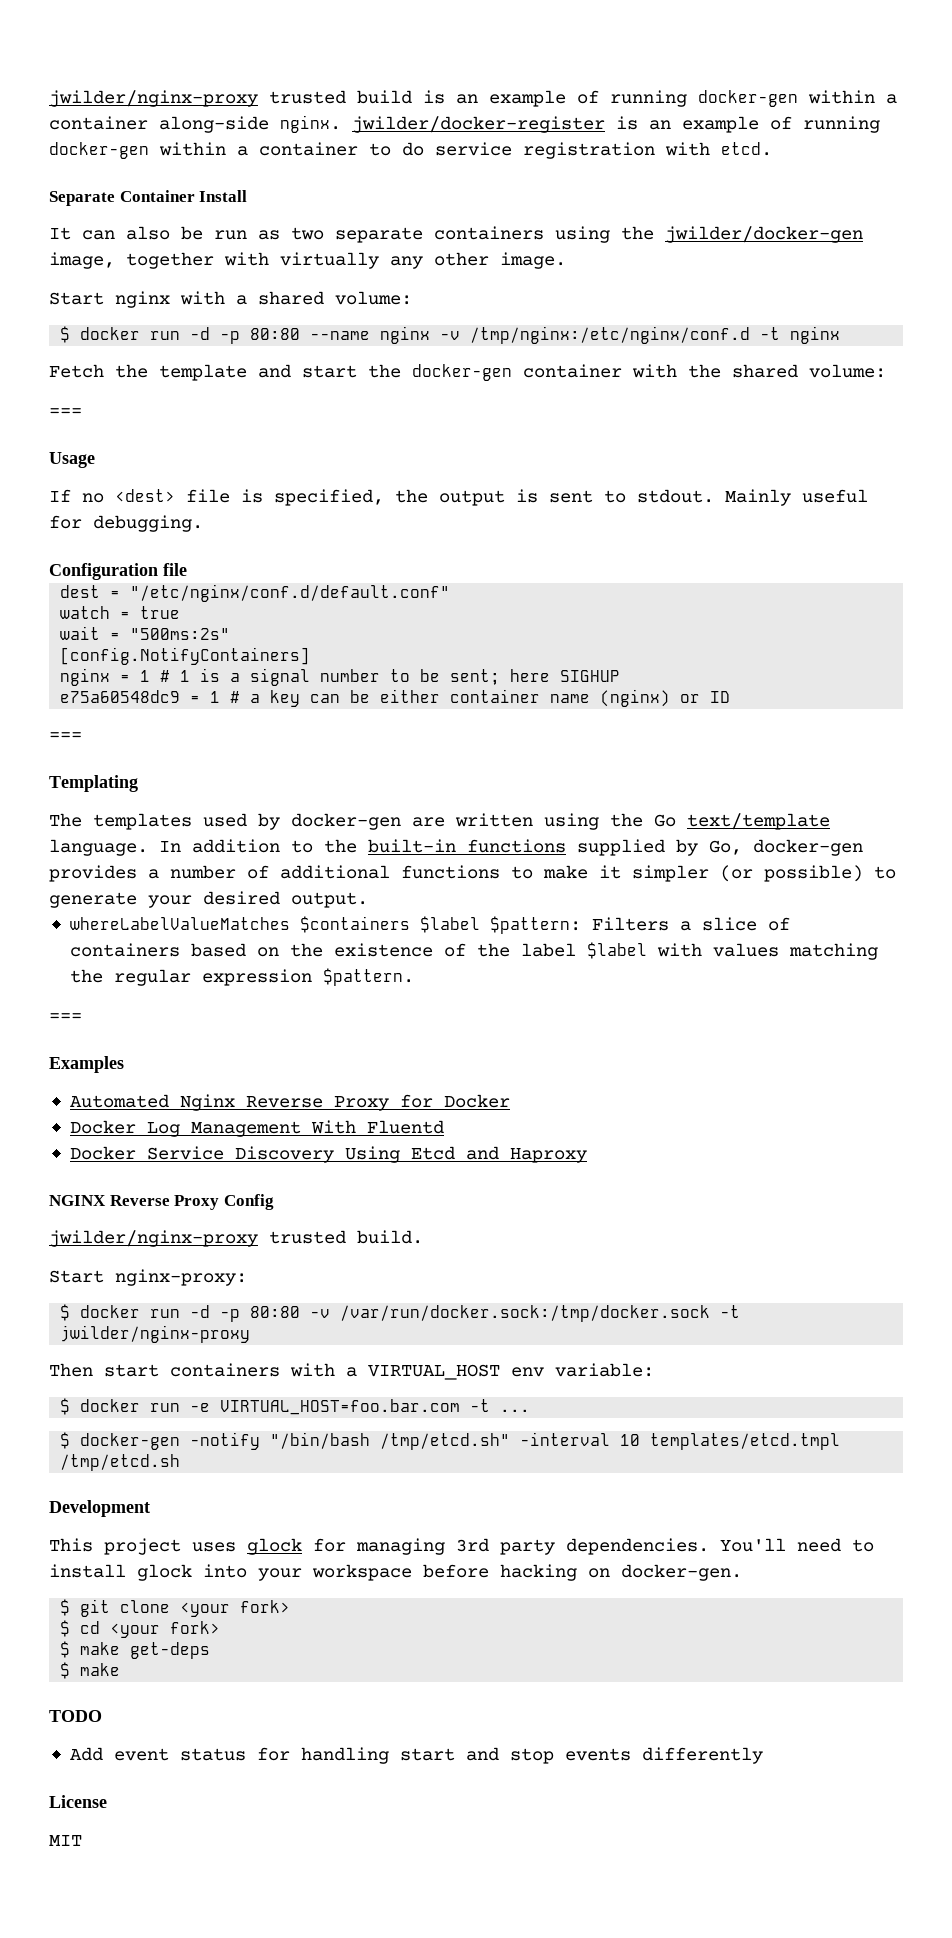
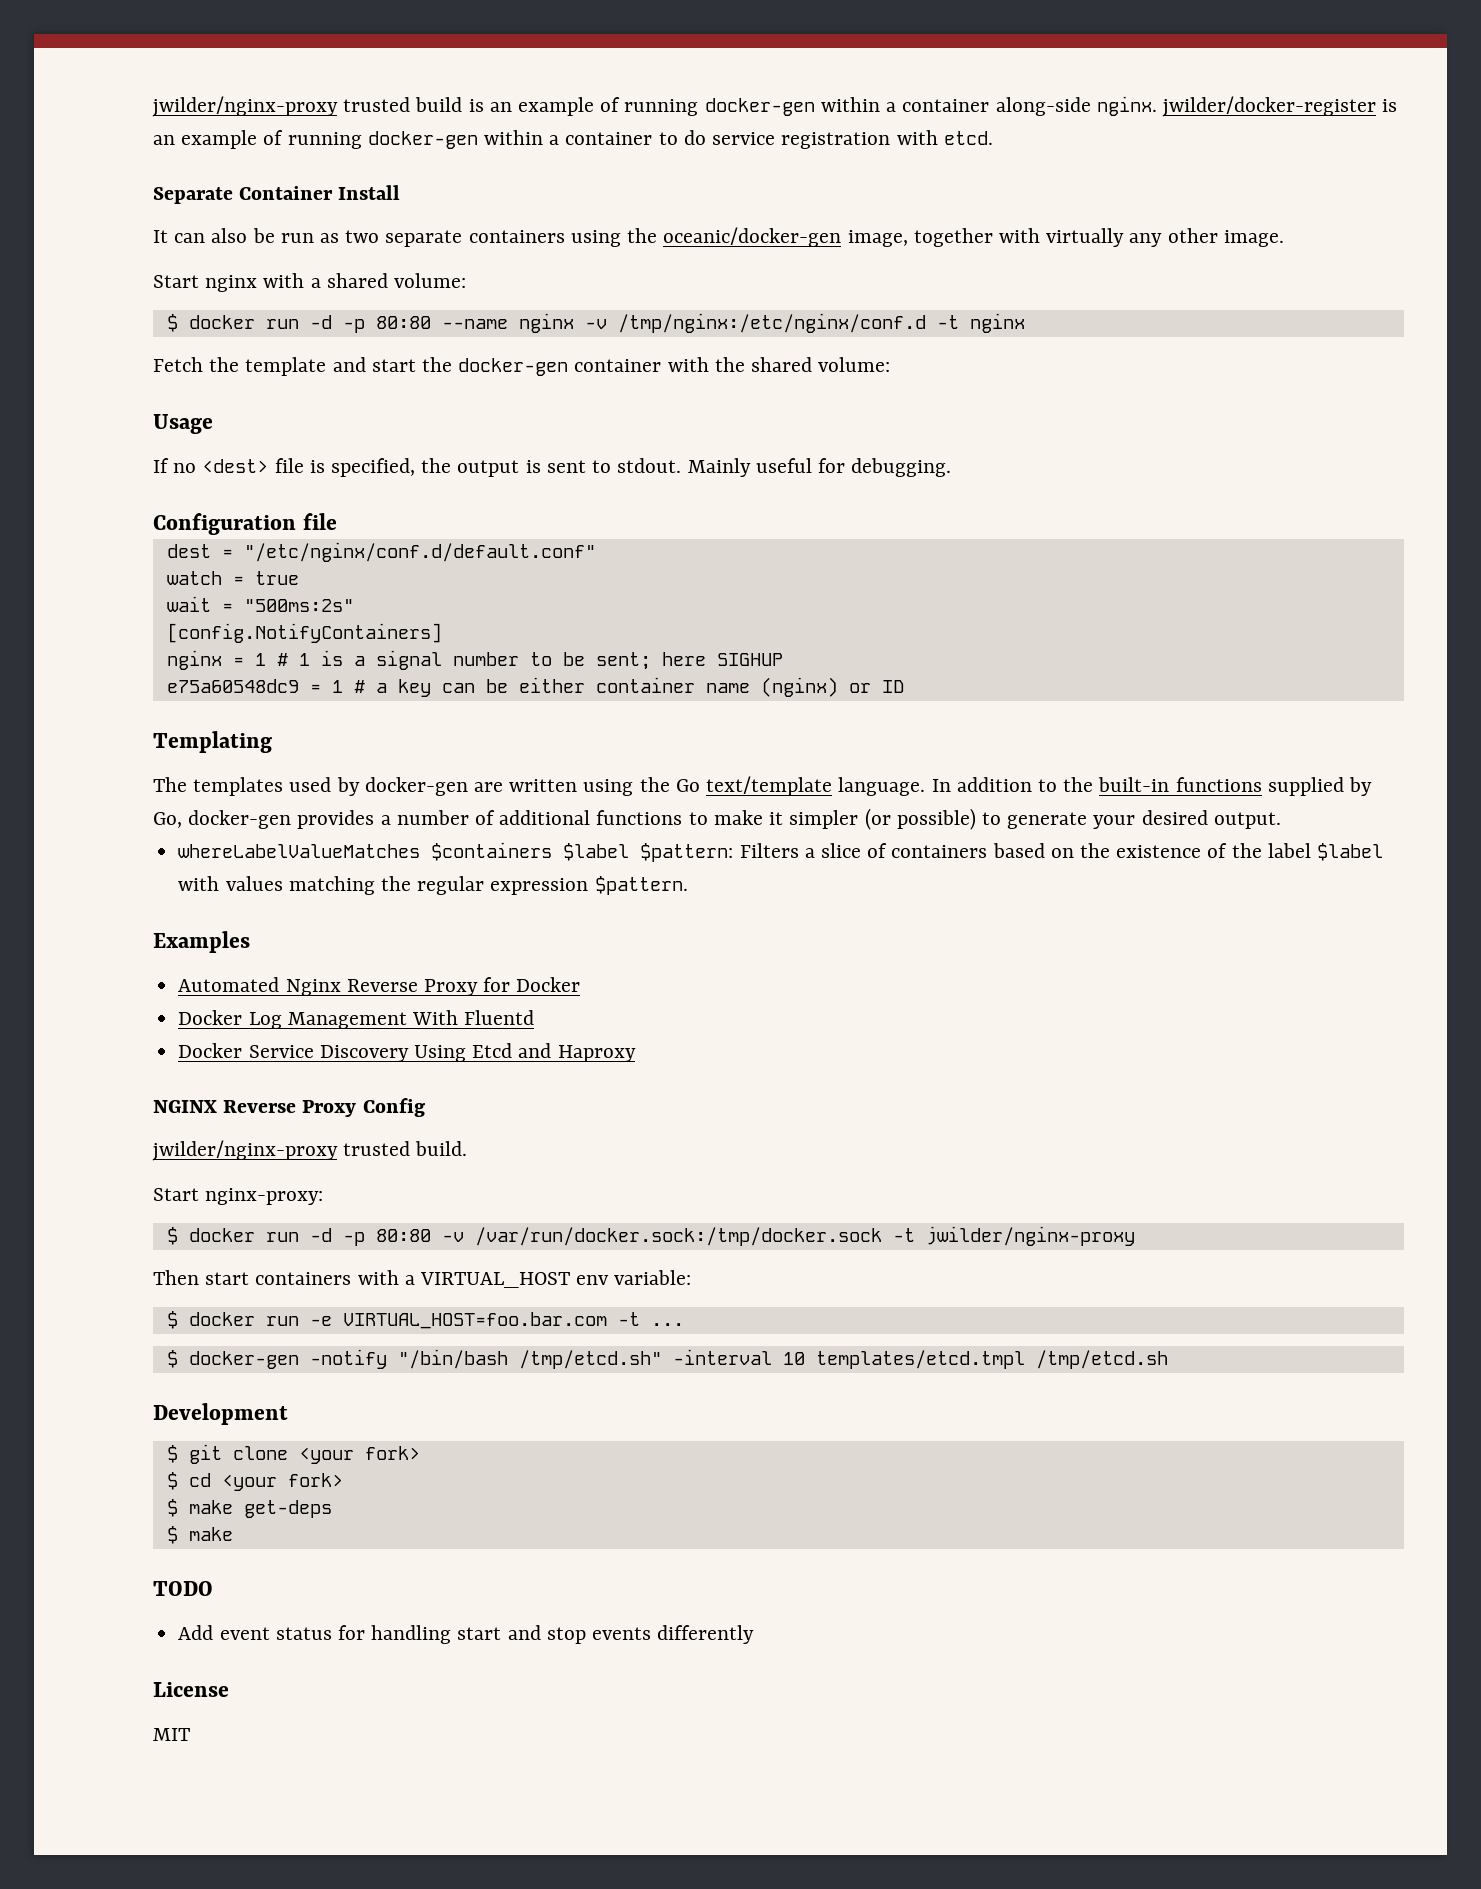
- It can also be run as two separate containers using the jwilder/docker-gen image, together with virtually any other image.
+ It can also be run as two separate containers using the oceanic/docker-gen image, together with virtually any other image.
  Fetch the template and start the docker-gen container with the shared volume:
- ===
  e75a60548dc9 = 1 # a key can be either container name (nginx) or ID
- ===
  whereLabelValueMatches $containers $label $pattern: Filters a slice of containers based on the existence of the label $label with values matching the regular expression $pattern.
- ===
- This project uses glock for managing 3rd party dependencies. You'll need to install glock into your workspace before hacking on docker-gen.

